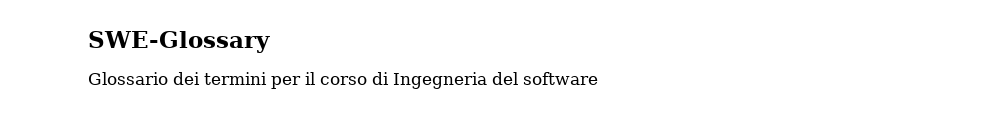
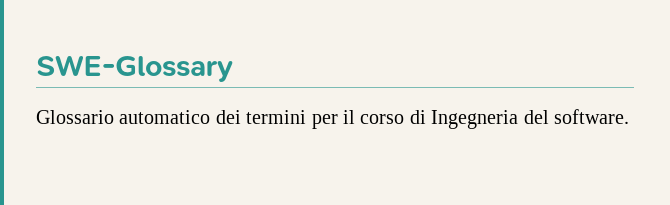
- Glossario dei termini per il corso di Ingegneria del software
+ Glossario automatico dei termini per il corso di Ingegneria del software.

